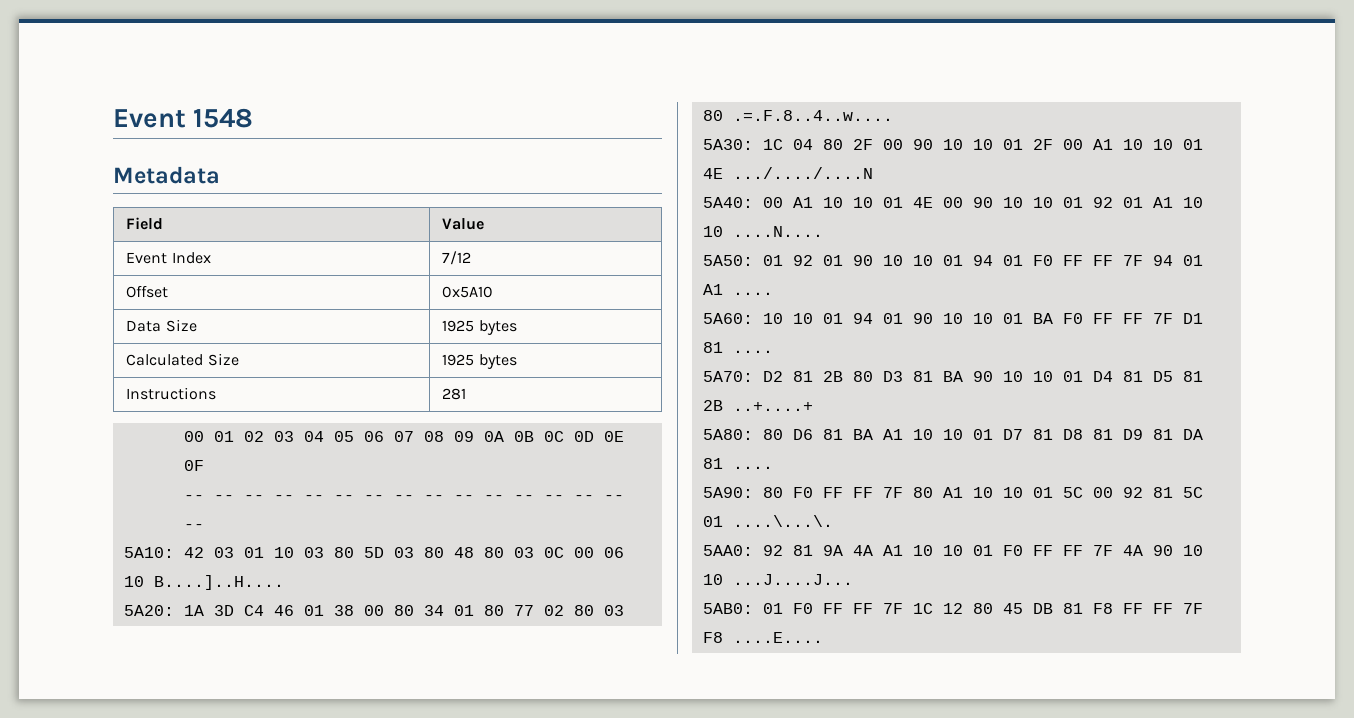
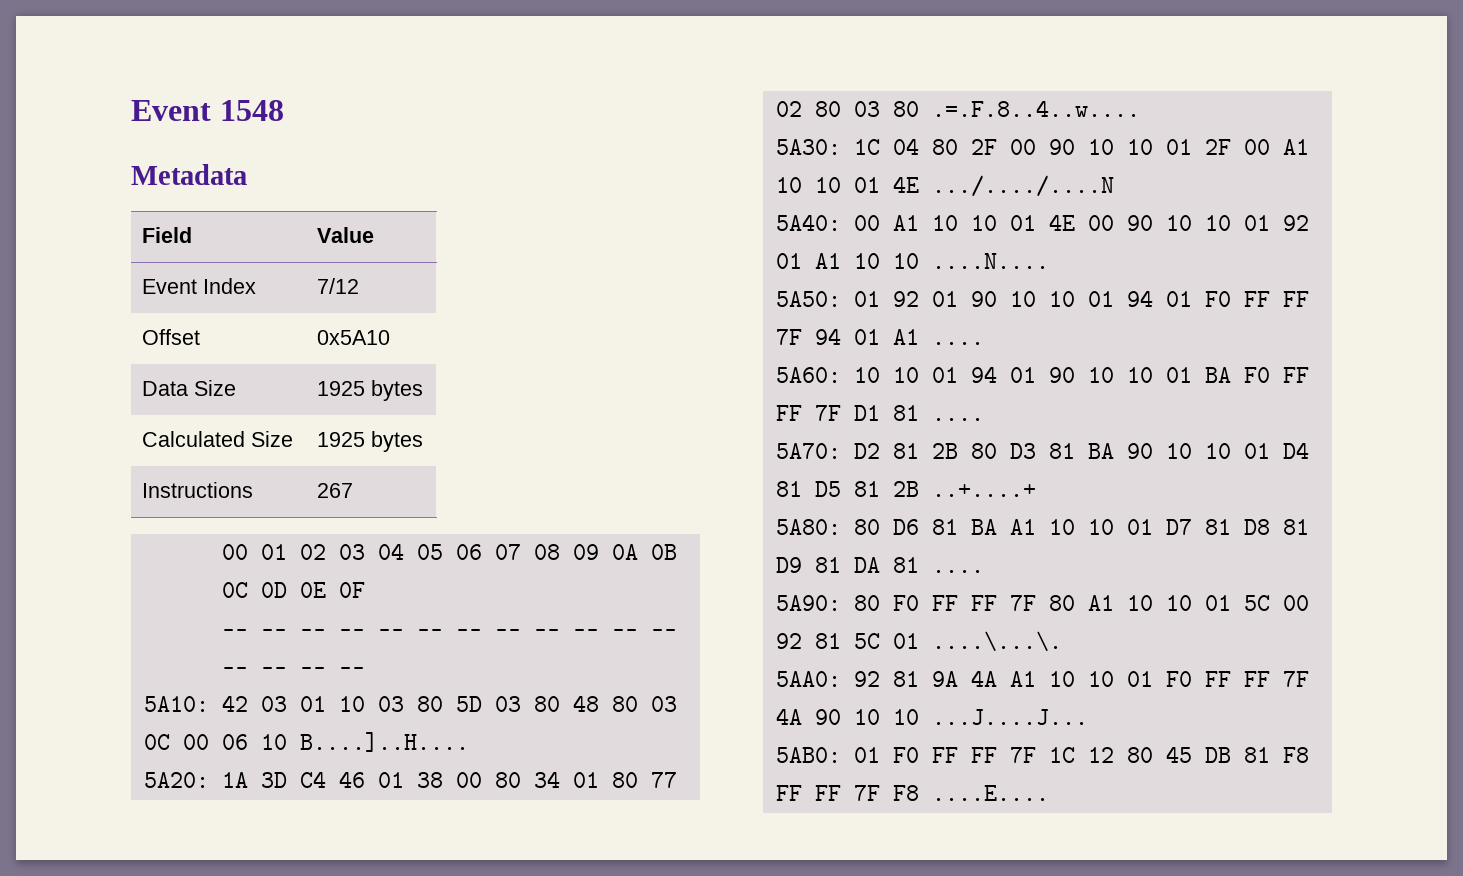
- Instructions | 281
+ Instructions | 267

